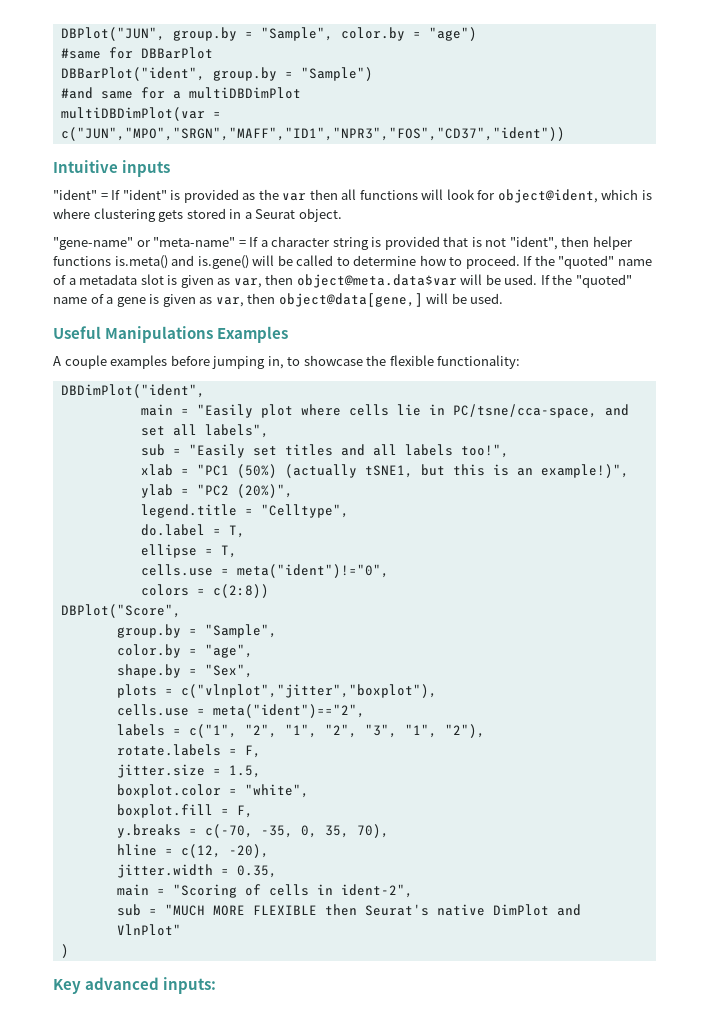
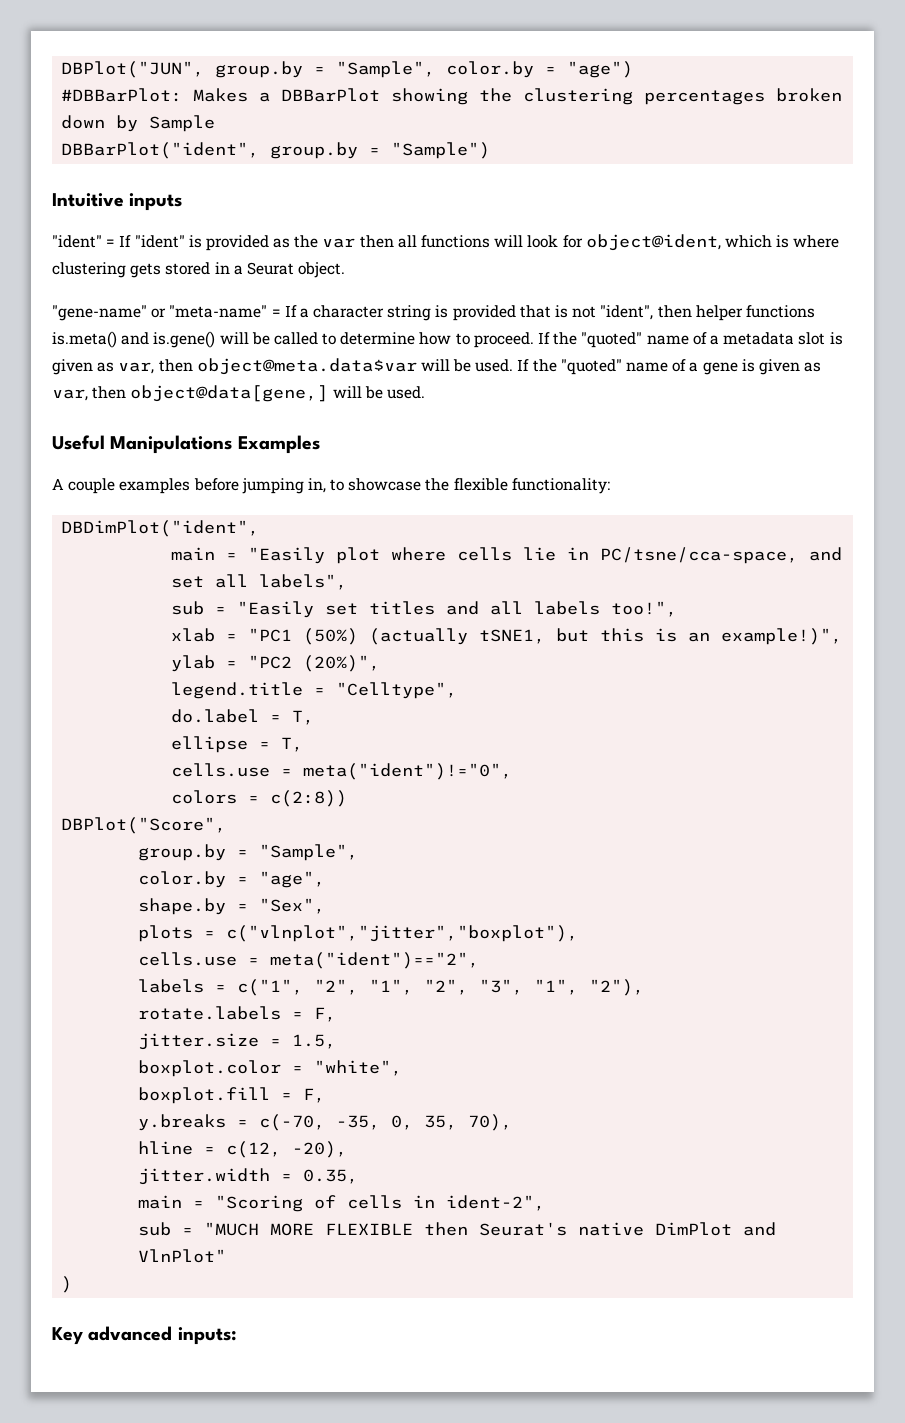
- #same for DBBarPlot
+ #DBBarPlot: Makes a DBBarPlot showing the clustering percentages broken down by Sample
  DBBarPlot("ident", group.by = "Sample")
- #and same for a multiDBDimPlot
- multiDBDimPlot(var = c("JUN","MPO","SRGN","MAFF","ID1","NPR3","FOS","CD37","ident"))

